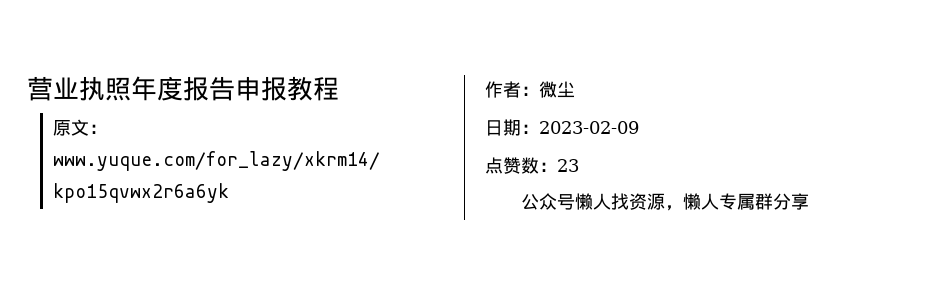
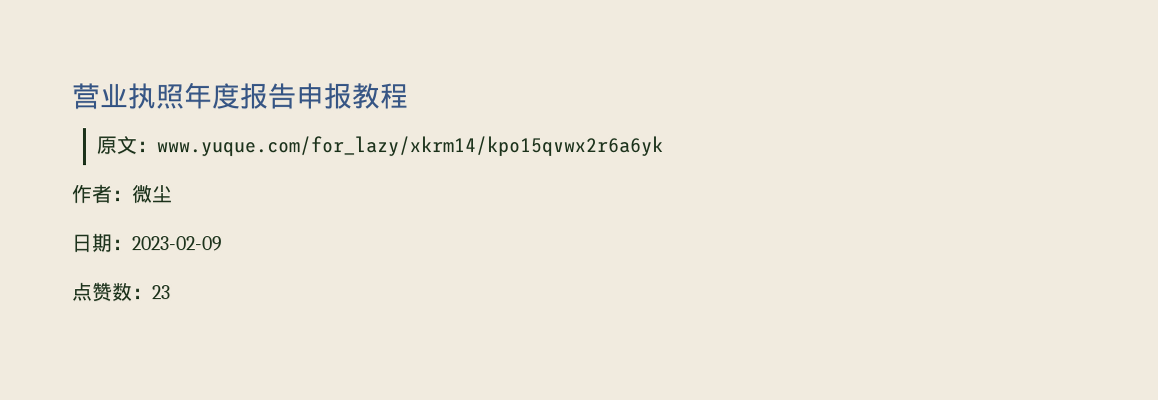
- 公众号懒人找资源，懒人专属群分享

